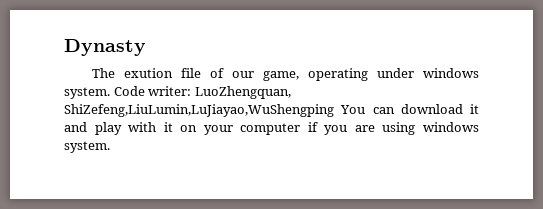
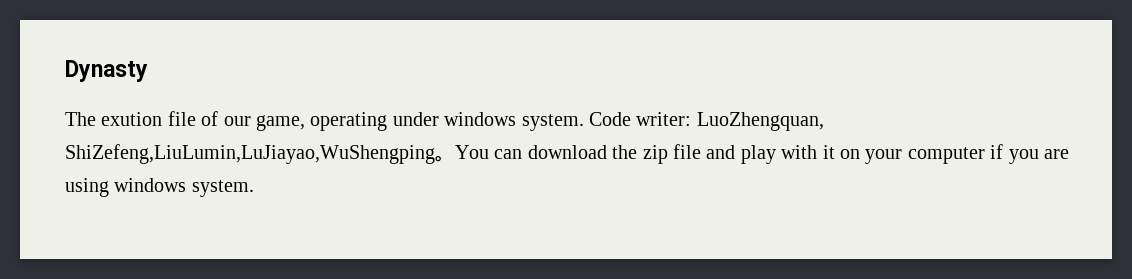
- Code writer: LuoZhengquan, ShiZefeng,LiuLumin,LuJiayao,WuShengping You can download it and play with it on your computer if you are using windows system.
+ Code writer: LuoZhengquan, ShiZefeng,LiuLumin,LuJiayao,WuShengping。You can download the zip file and play with it on your computer if you are using windows system.

